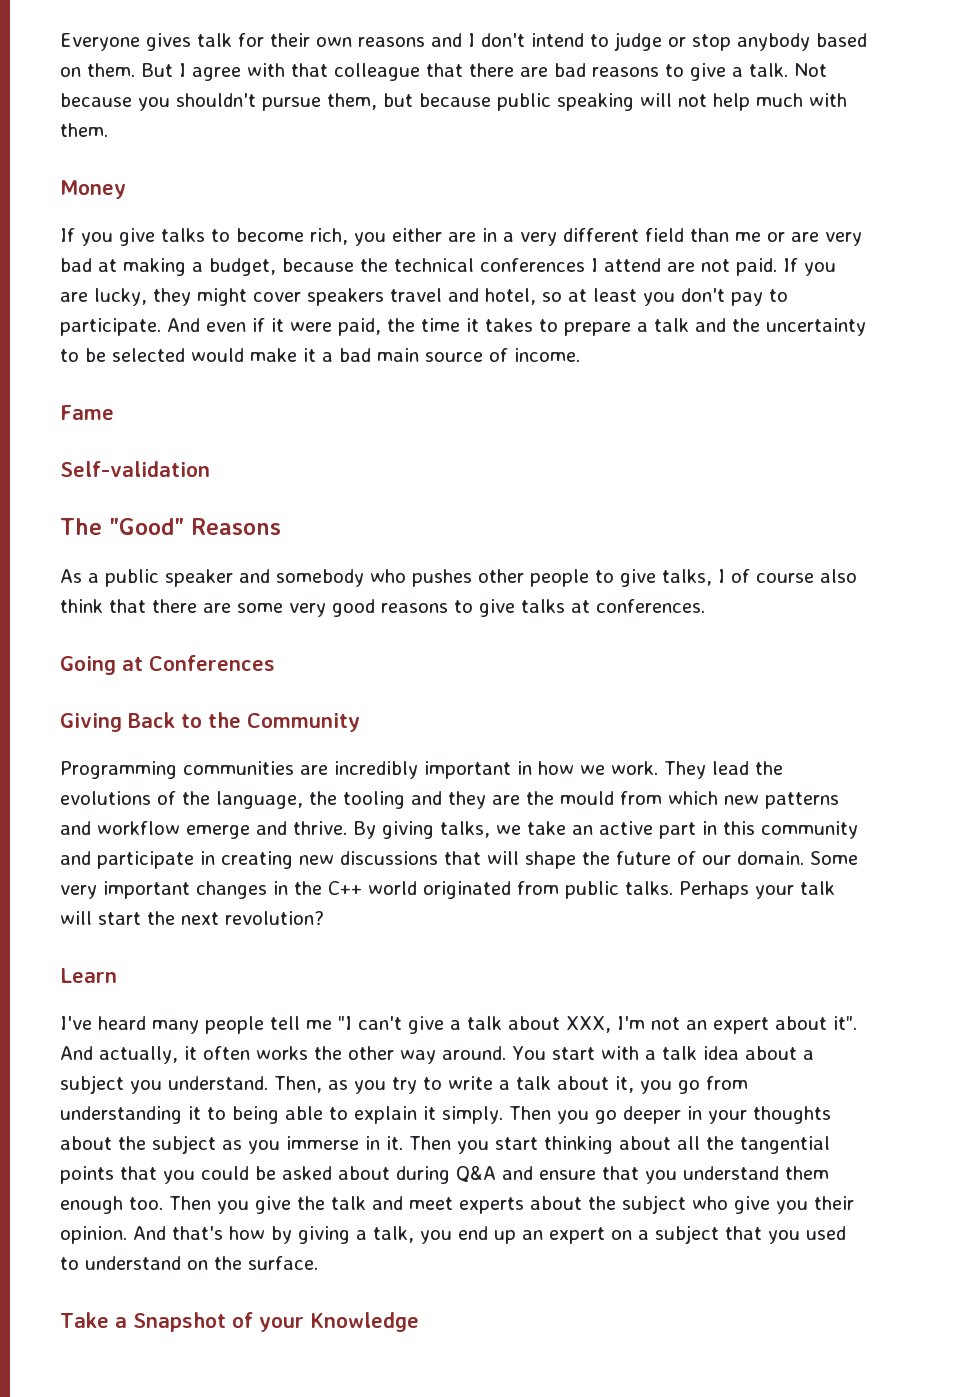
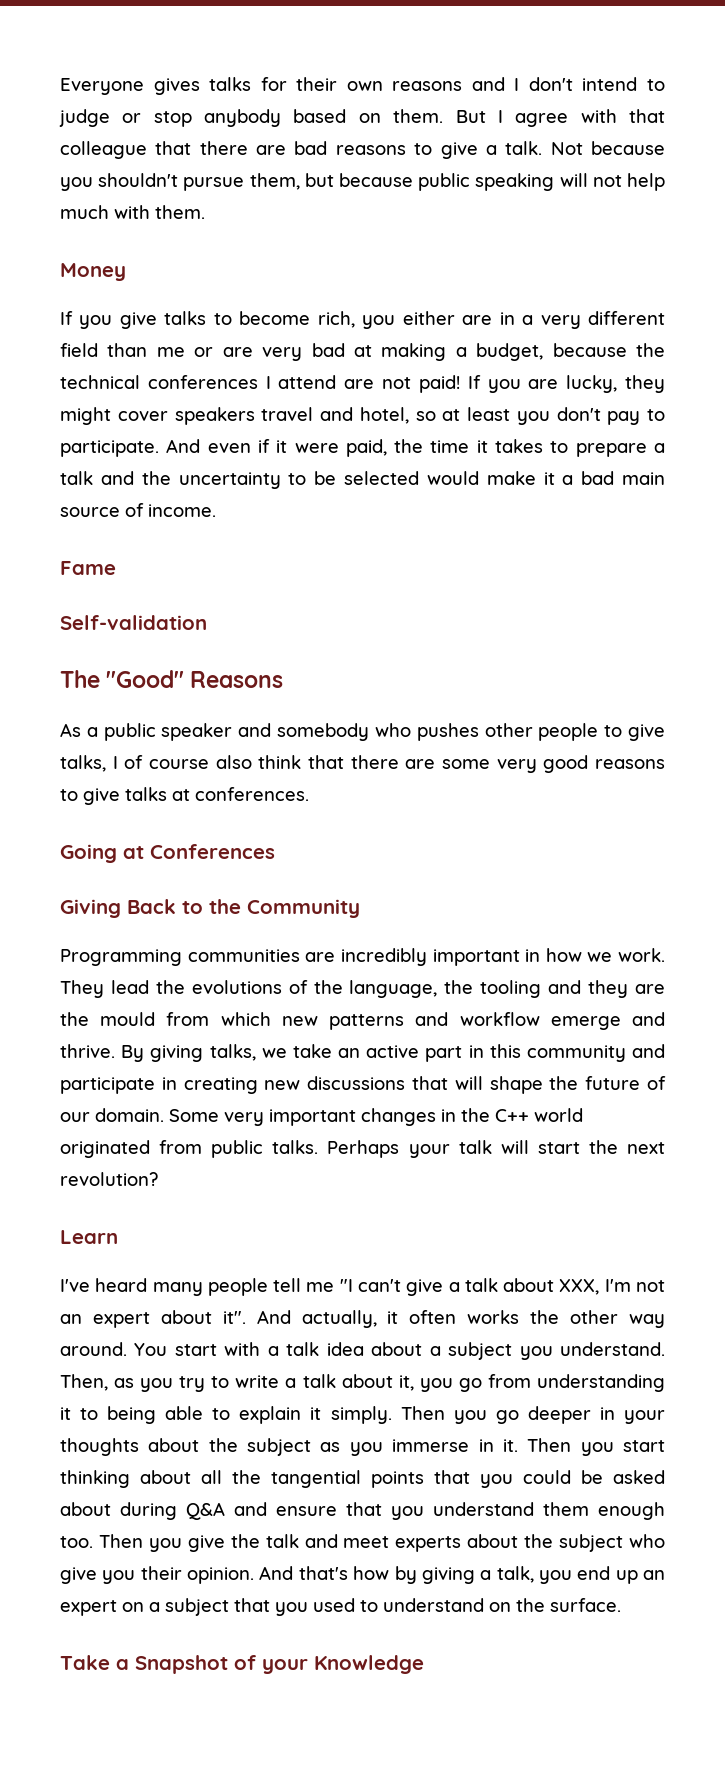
- Everyone gives talk for their own reasons and I don't intend to judge or stop anybody based on them.
+ Everyone gives talks for their own reasons and I don't intend to judge or stop anybody based on them.
- If you give talks to become rich, you either are in a very different field than me or are very bad at making a budget, because the technical conferences I attend are not paid.
+ If you give talks to become rich, you either are in a very different field than me or are very bad at making a budget, because the technical conferences I attend are not paid!

